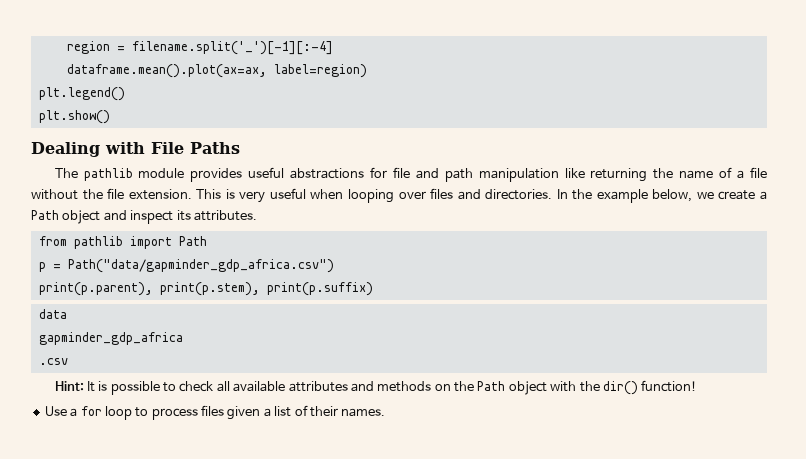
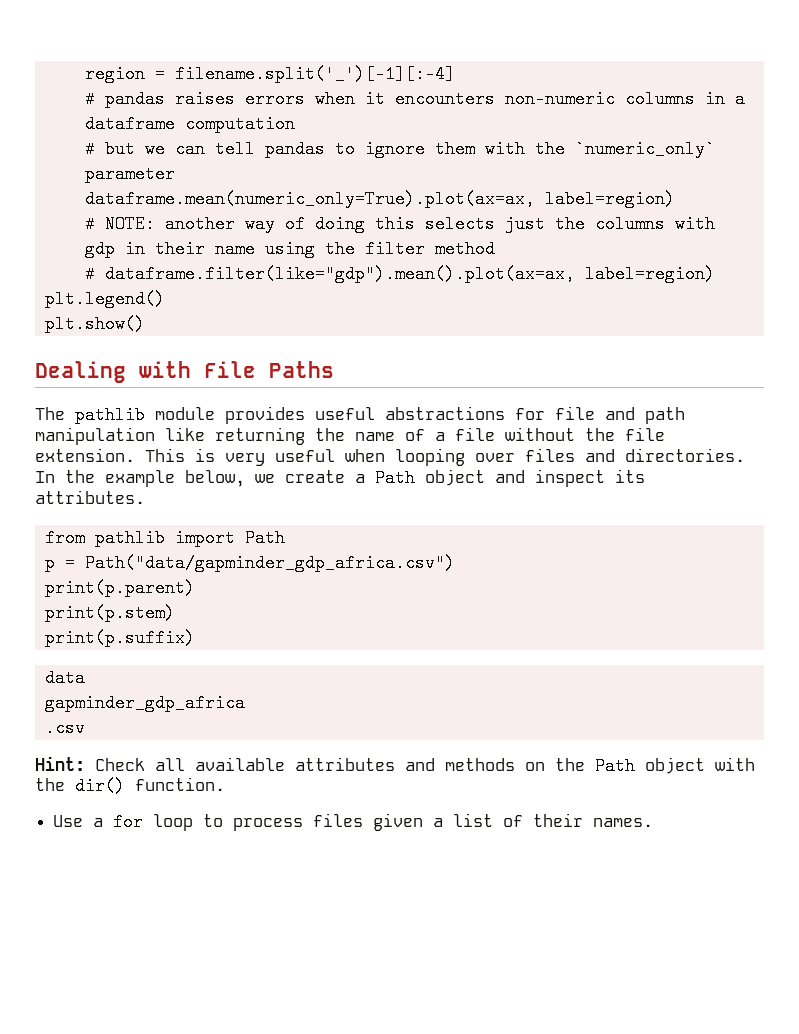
- dataframe.mean().plot(ax=ax, label=region)
+ # pandas raises errors when it encounters non-numeric columns in a dataframe computation
+ # but we can tell pandas to ignore them with the `numeric_only` parameter
+ dataframe.mean(numeric_only=True).plot(ax=ax, label=region)
+ # NOTE: another way of doing this selects just the columns with gdp in their name using the filter method
+ # dataframe.filter(like="gdp").mean().plot(ax=ax, label=region)
- print(p.parent), print(p.stem), print(p.suffix)
+ print(p.parent)
+ print(p.stem)
+ print(p.suffix)
- Hint: It is possible to check all available attributes and methods on the Path object with the dir() function!
+ Hint: Check all available attributes and methods on the Path object with the dir() function.

